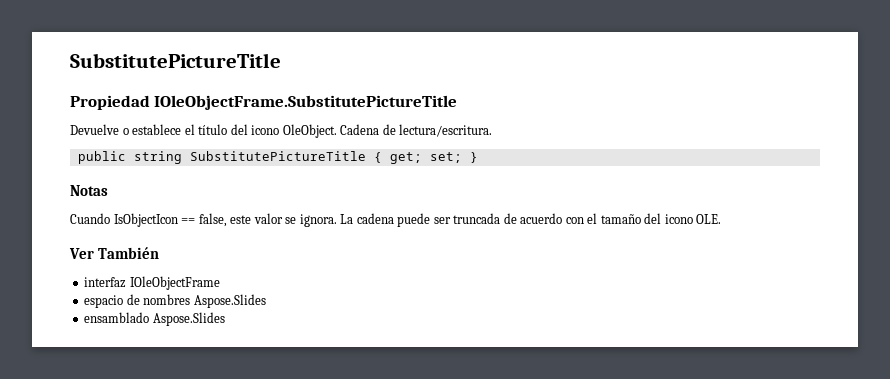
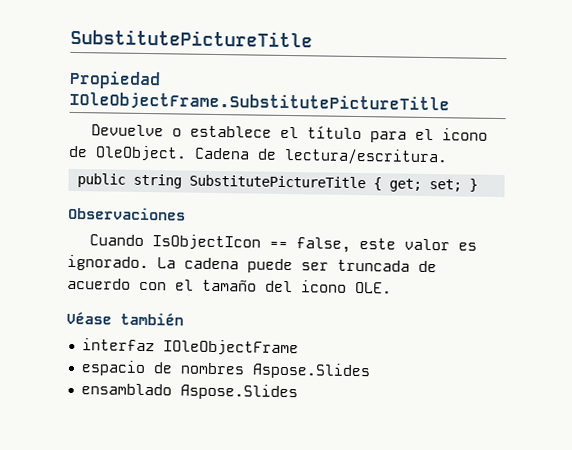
- Devuelve o establece el título del icono OleObject.
+ Devuelve o establece el título para el icono de OleObject.
- Notas
+ Observaciones
- Cuando IsObjectIcon == false, este valor se ignora.
+ Cuando IsObjectIcon == false, este valor es ignorado.
- Ver También
+ Véase también

